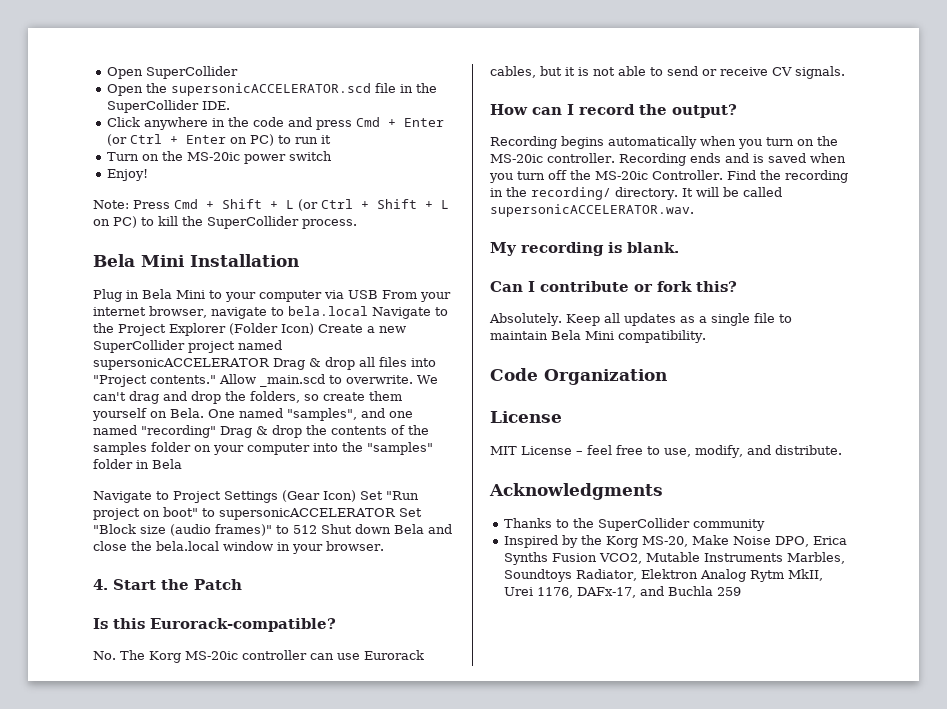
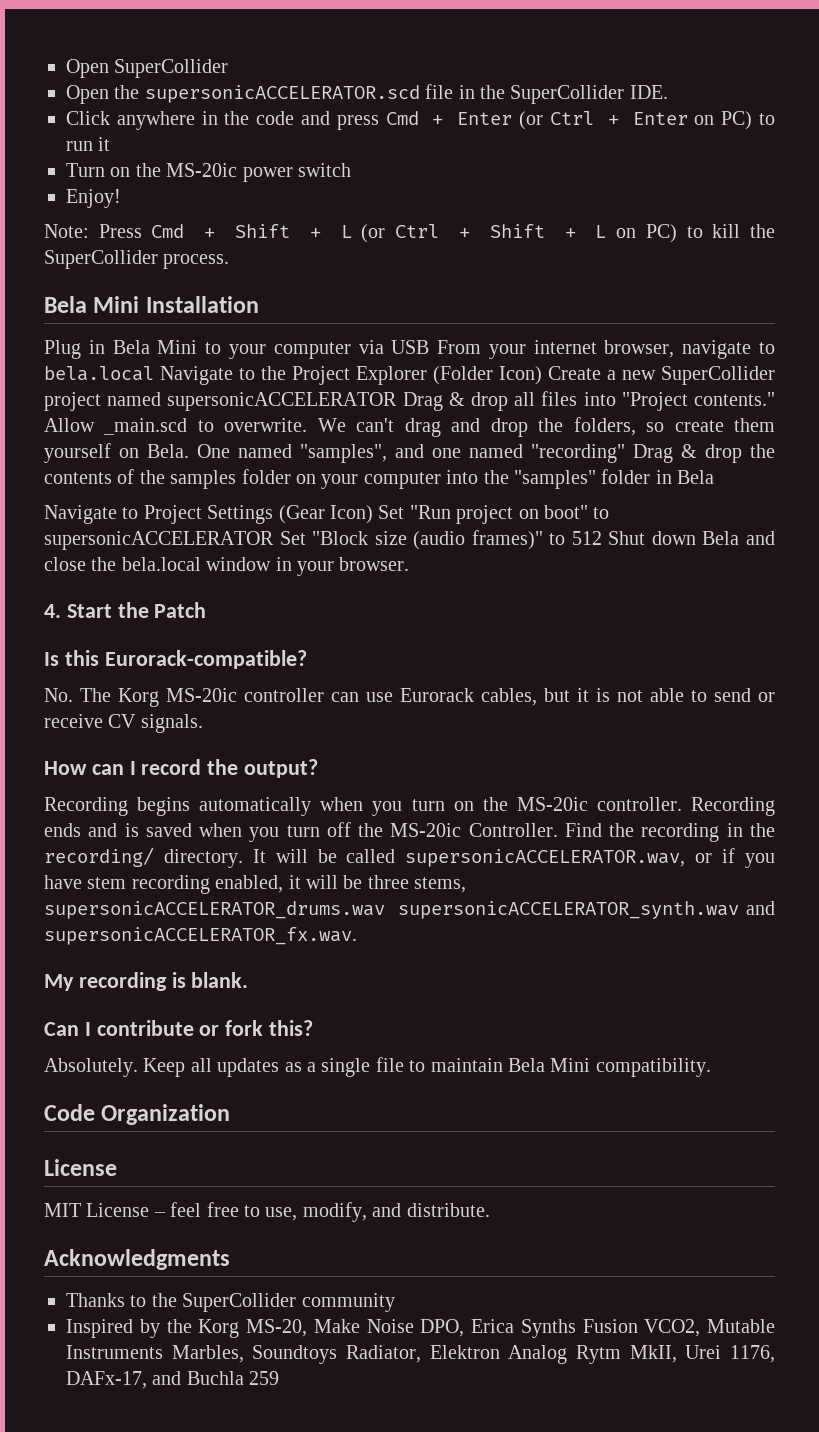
- It will be called supersonicACCELERATOR.wav.
+ It will be called supersonicACCELERATOR.wav, or if you have stem recording enabled, it will be three stems, supersonicACCELERATOR_drums.wav supersonicACCELERATOR_synth.wav and supersonicACCELERATOR_fx.wav.

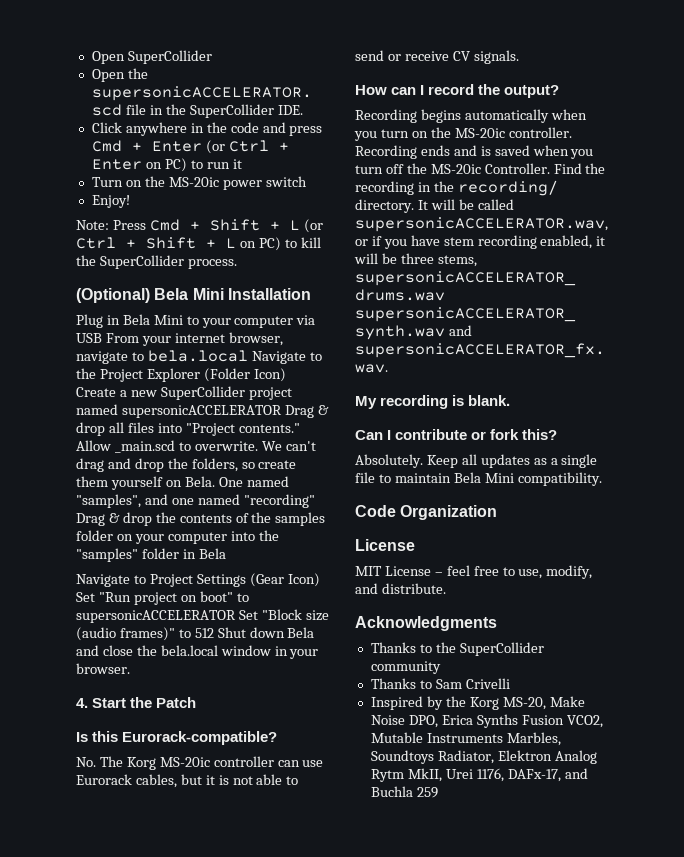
- Bela Mini Installation
+ (Optional) Bela Mini Installation
+ Thanks to Sam Crivelli

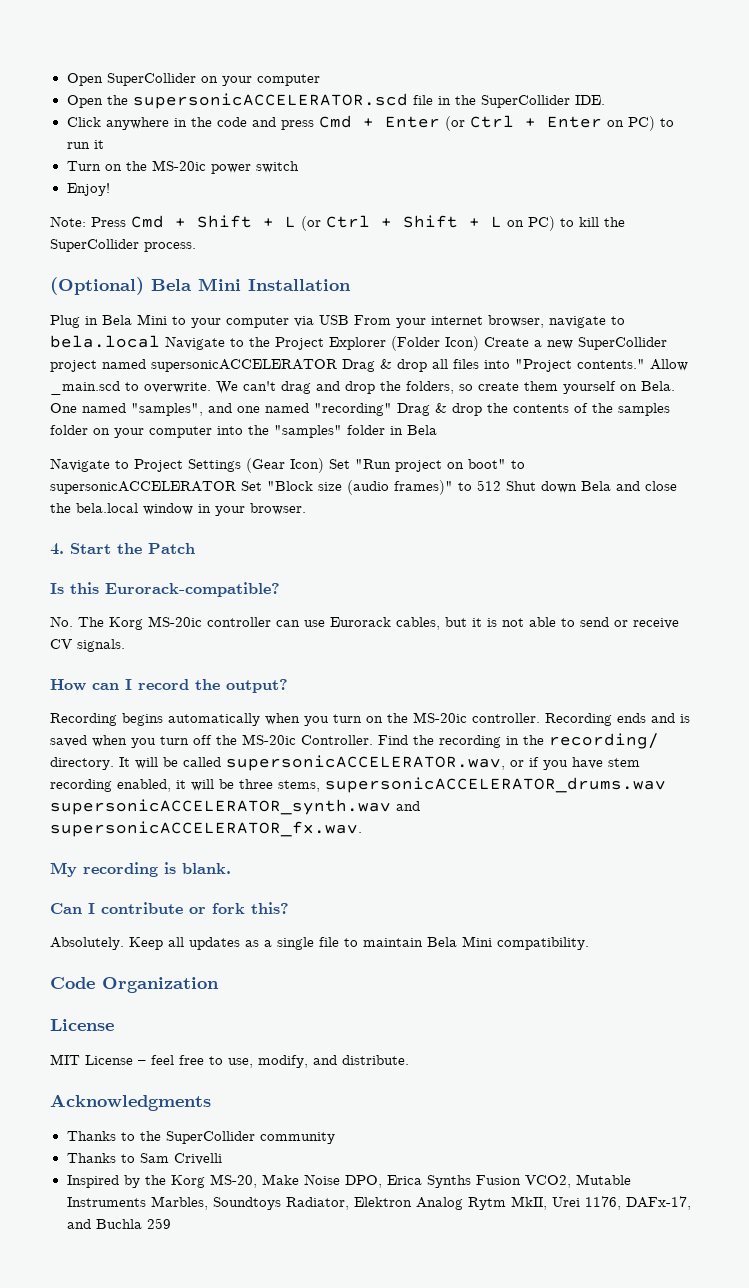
- Open SuperCollider
+ Open SuperCollider on your computer

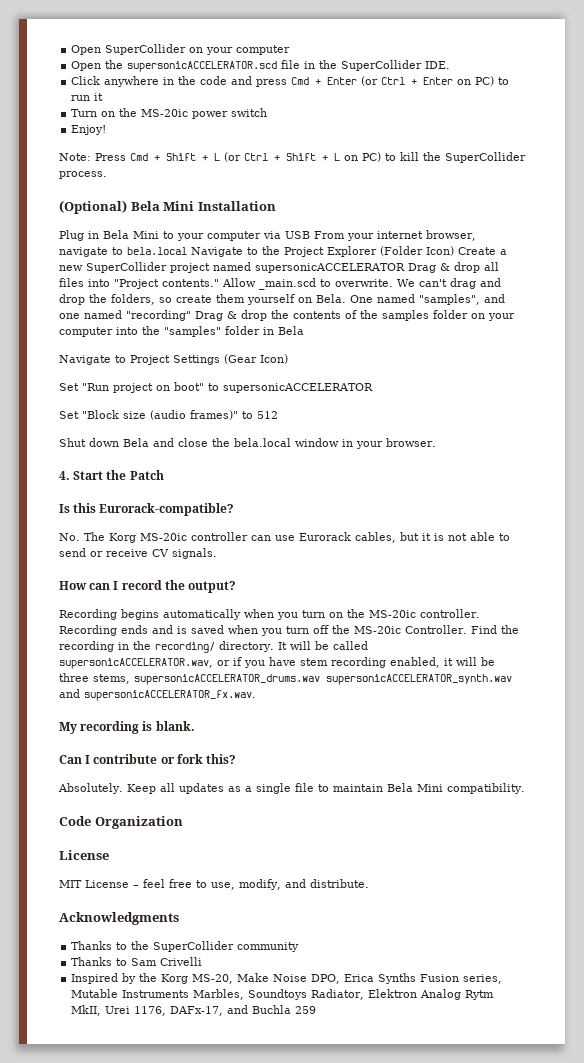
- Navigate to Project Settings (Gear Icon) Set "Run project on boot" to supersonicACCELERATOR Set "Block size (audio frames)" to 512 Shut down Bela and close the bela.local window in your browser.
+ Navigate to Project Settings (Gear Icon)
+ Set "Run project on boot" to supersonicACCELERATOR
+ Set "Block size (audio frames)" to 512
+ Shut down Bela and close the bela.local window in your browser.
- Inspired by the Korg MS-20, Make Noise DPO, Erica Synths Fusion VCO2, Mutable Instruments Marbles, Soundtoys Radiator, Elektron Analog Rytm MkII, Urei 1176, DAFx-17, and Buchla 259
+ Inspired by the Korg MS-20, Make Noise DPO, Erica Synths Fusion series, Mutable Instruments Marbles, Soundtoys Radiator, Elektron Analog Rytm MkII, Urei 1176, DAFx-17, and Buchla 259

